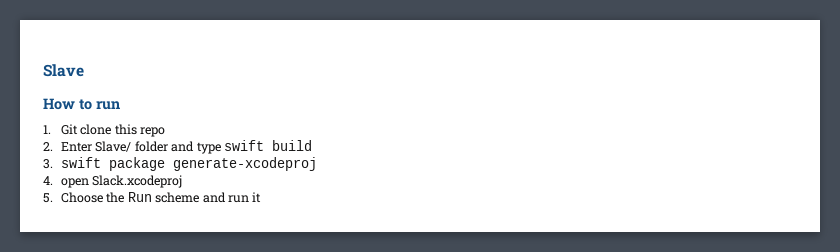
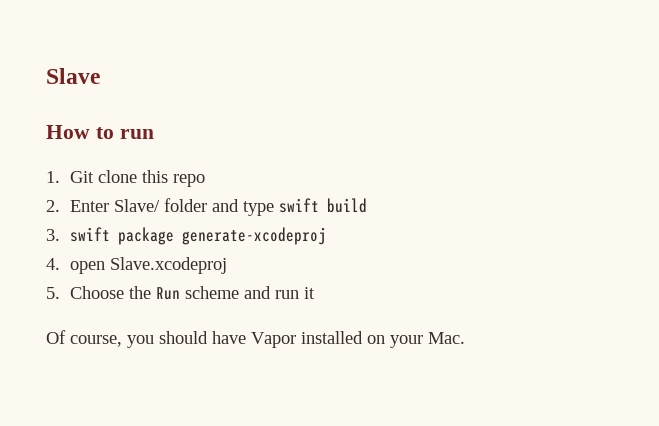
- 4. open Slack.xcodeproj
+ 4. open Slave.xcodeproj
+ Of course, you should have Vapor installed on your Mac.

